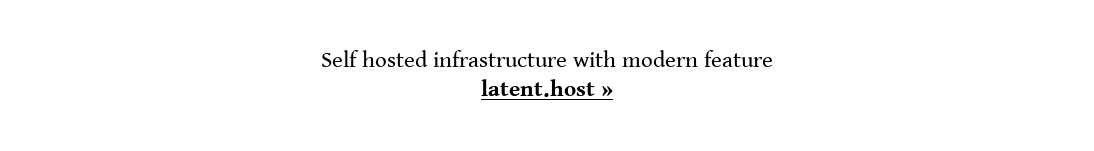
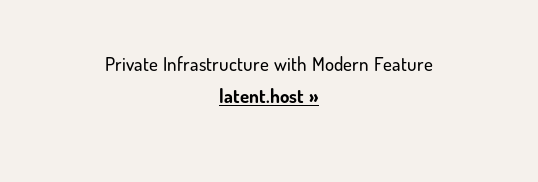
- Self hosted infrastructure with modern feature
+ Private Infrastructure with Modern Feature

